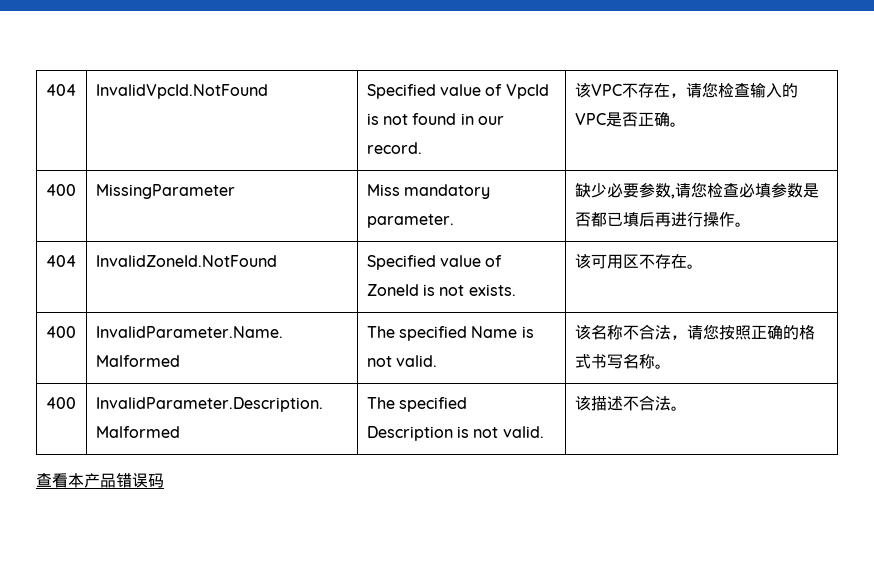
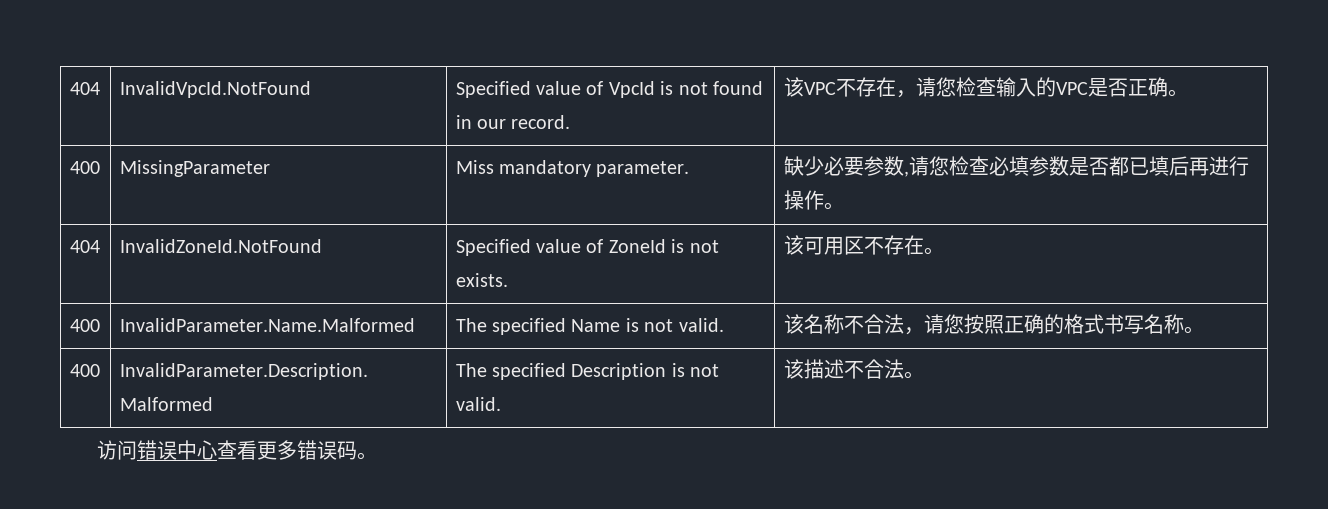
- 查看本产品错误码
+ 访问错误中心查看更多错误码。

